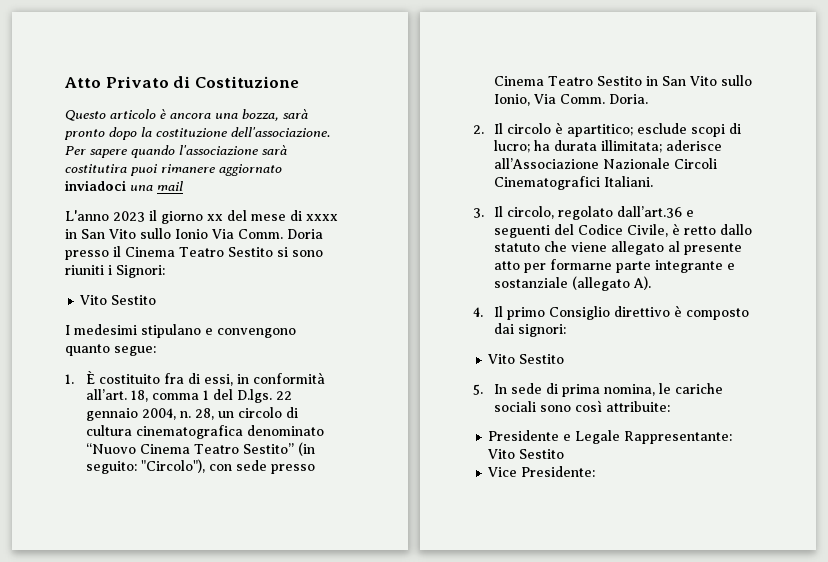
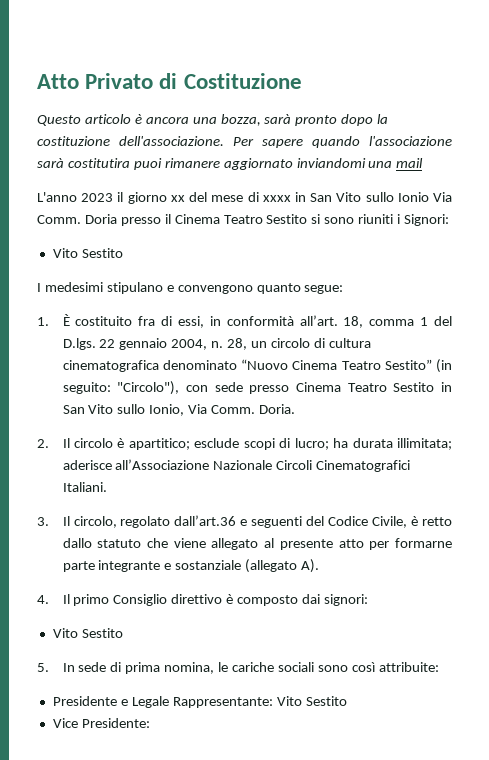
- Per sapere quando l'associazione sarà costitutira puoi rimanere aggiornato inviadoci una mail
+ Per sapere quando l'associazione sarà costitutira puoi rimanere aggiornato inviandomi una mail

